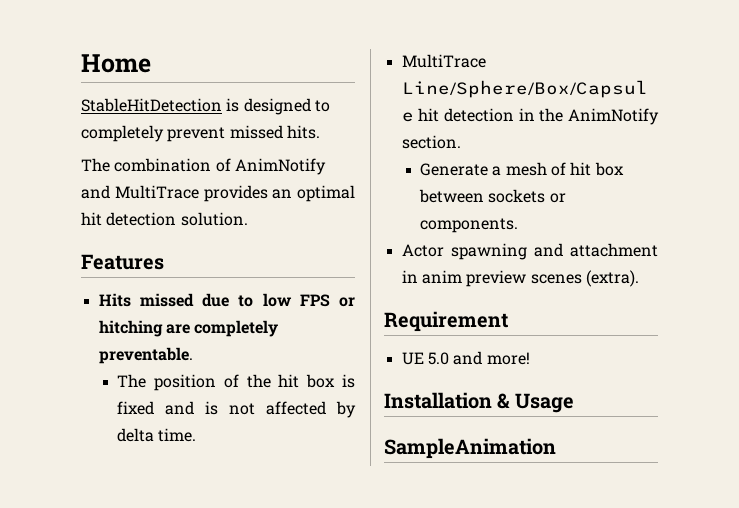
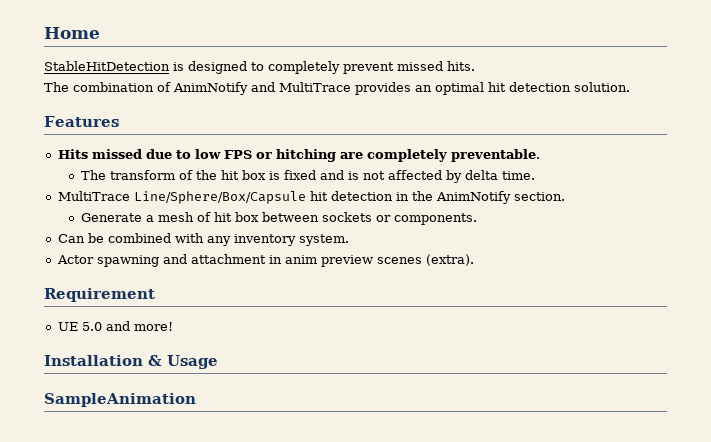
- The position of the hit box is fixed and is not affected by delta time.
+ The transform of the hit box is fixed and is not affected by delta time.
+ Can be combined with any inventory system.

